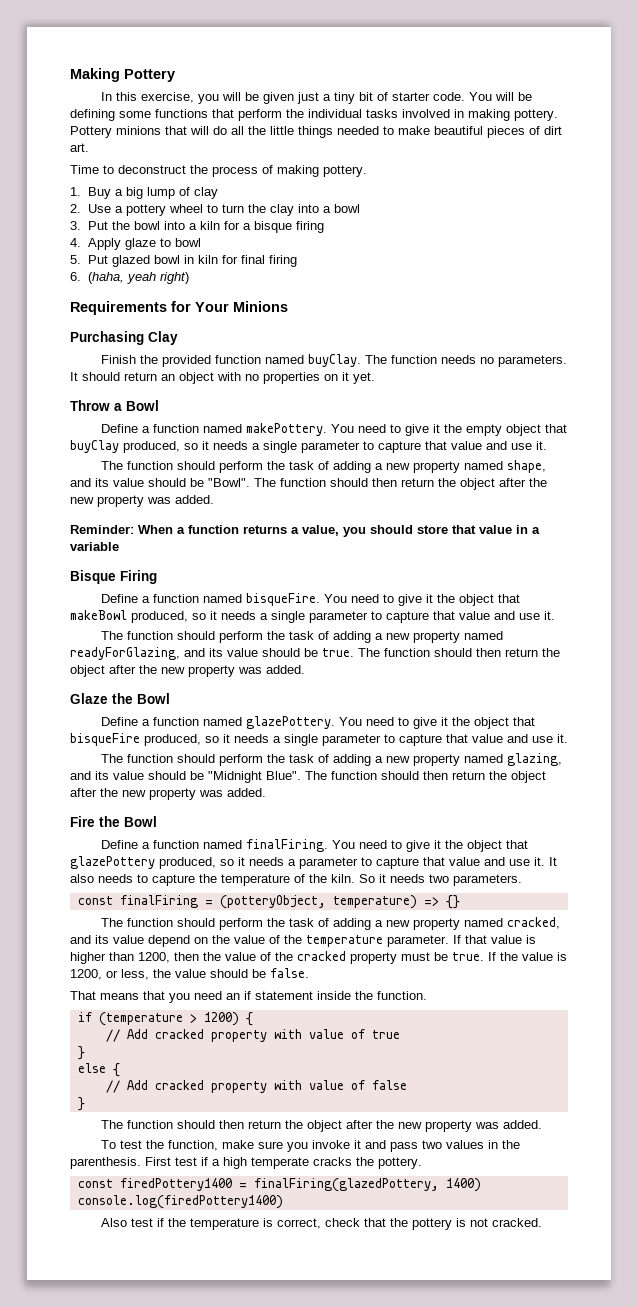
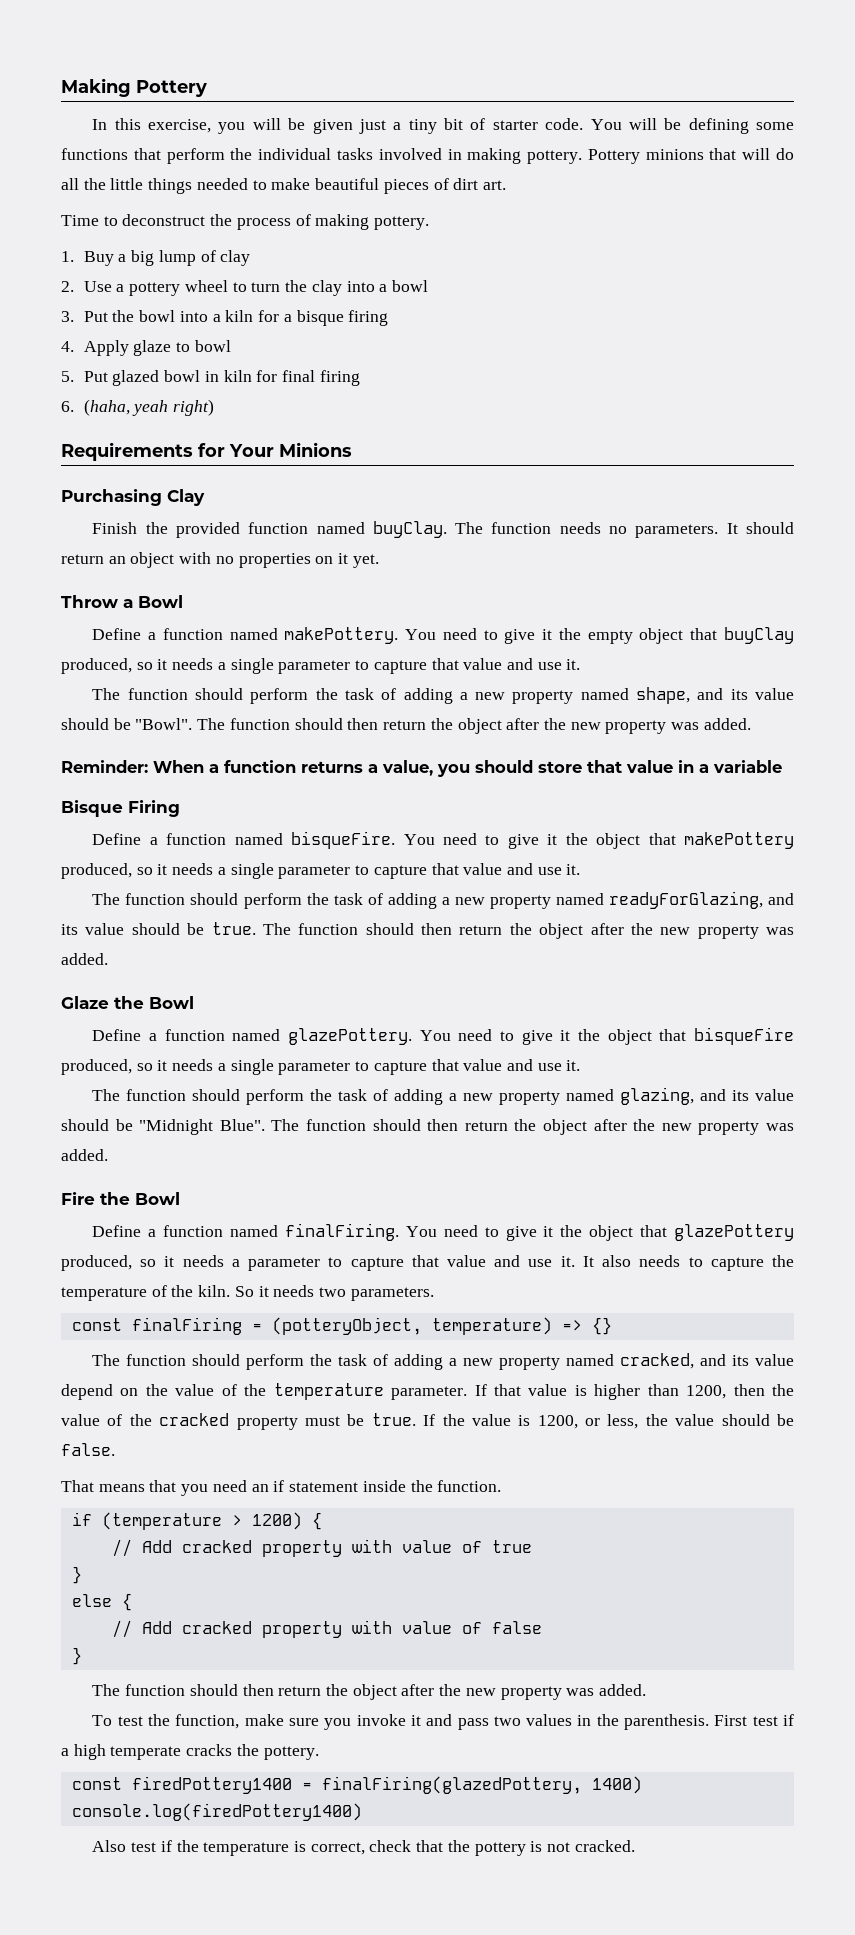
- You need to give it the object that makeBowl produced, so it needs a single parameter to capture that value and use it.
+ You need to give it the object that makePottery produced, so it needs a single parameter to capture that value and use it.

